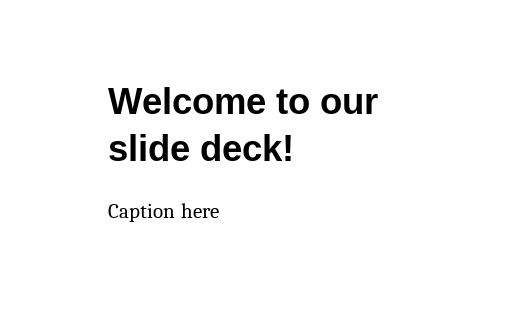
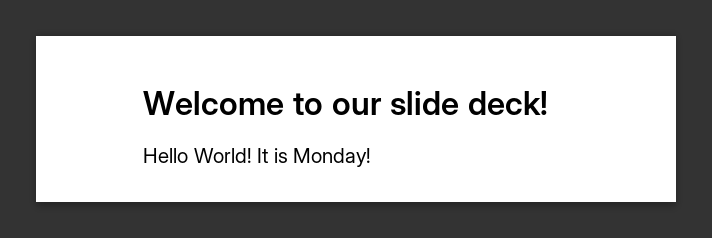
- Caption here
+ Hello World! It is Monday!

